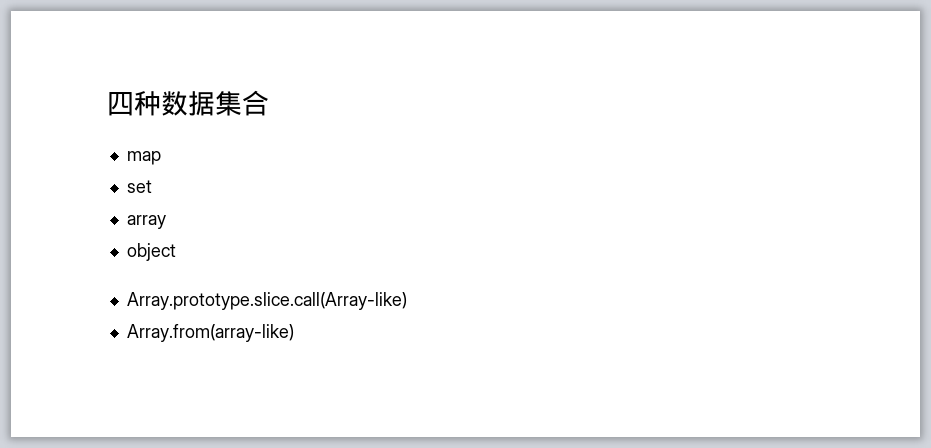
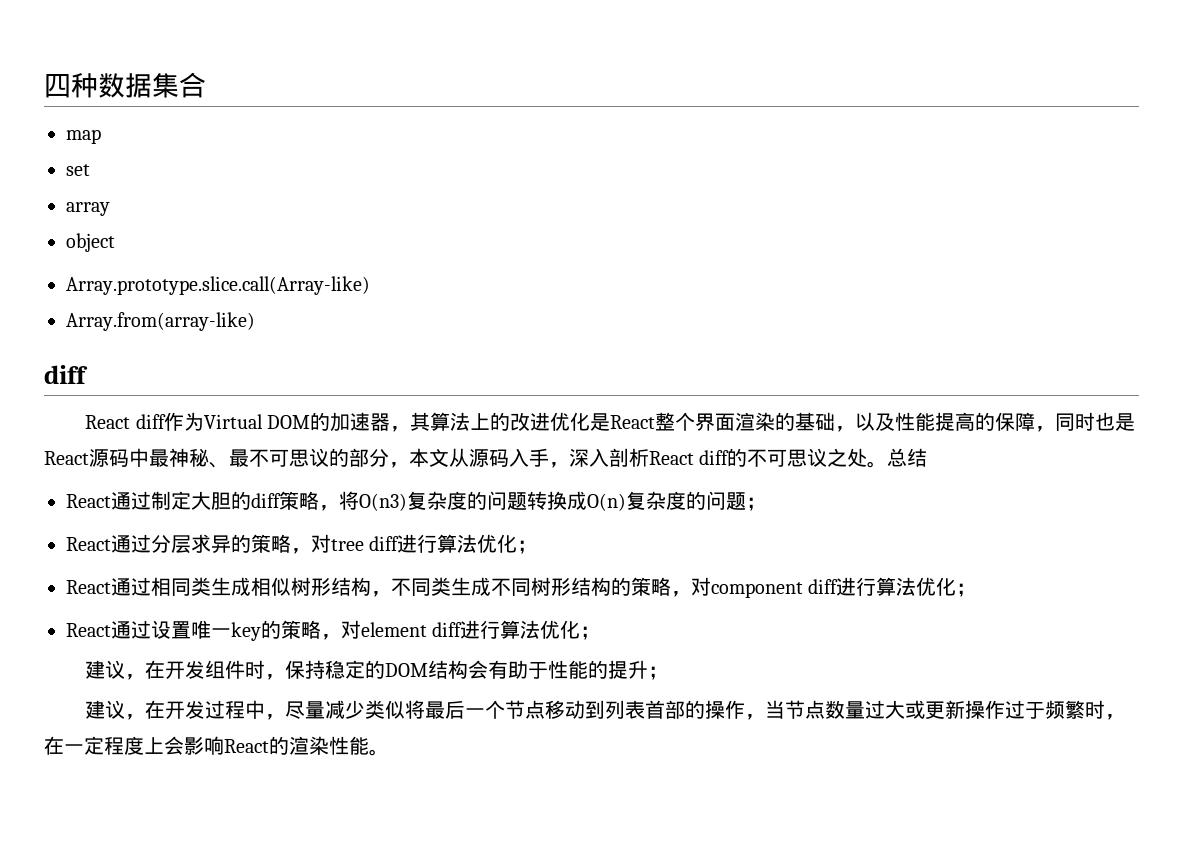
  Array.from(array-like)
+ diff
+ React diff作为Virtual DOM的加速器，其算法上的改进优化是React整个界面渲染的基础，以及性能提高的保障，同时也是React源码中最神秘、最不可思议的部分，本文从源码入手，深入剖析React diff的不可思议之处。总结
+ React通过制定大胆的diff策略，将O(n3)复杂度的问题转换成O(n)复杂度的问题；
+ React通过分层求异的策略，对tree diff进行算法优化；
+ React通过相同类生成相似树形结构，不同类生成不同树形结构的策略，对component diff进行算法优化；
+ React通过设置唯一key的策略，对element diff进行算法优化；
+ 建议，在开发组件时，保持稳定的DOM结构会有助于性能的提升；
+ 建议，在开发过程中，尽量减少类似将最后一个节点移动到列表首部的操作，当节点数量过大或更新操作过于频繁时，在一定程度上会影响React的渲染性能。

